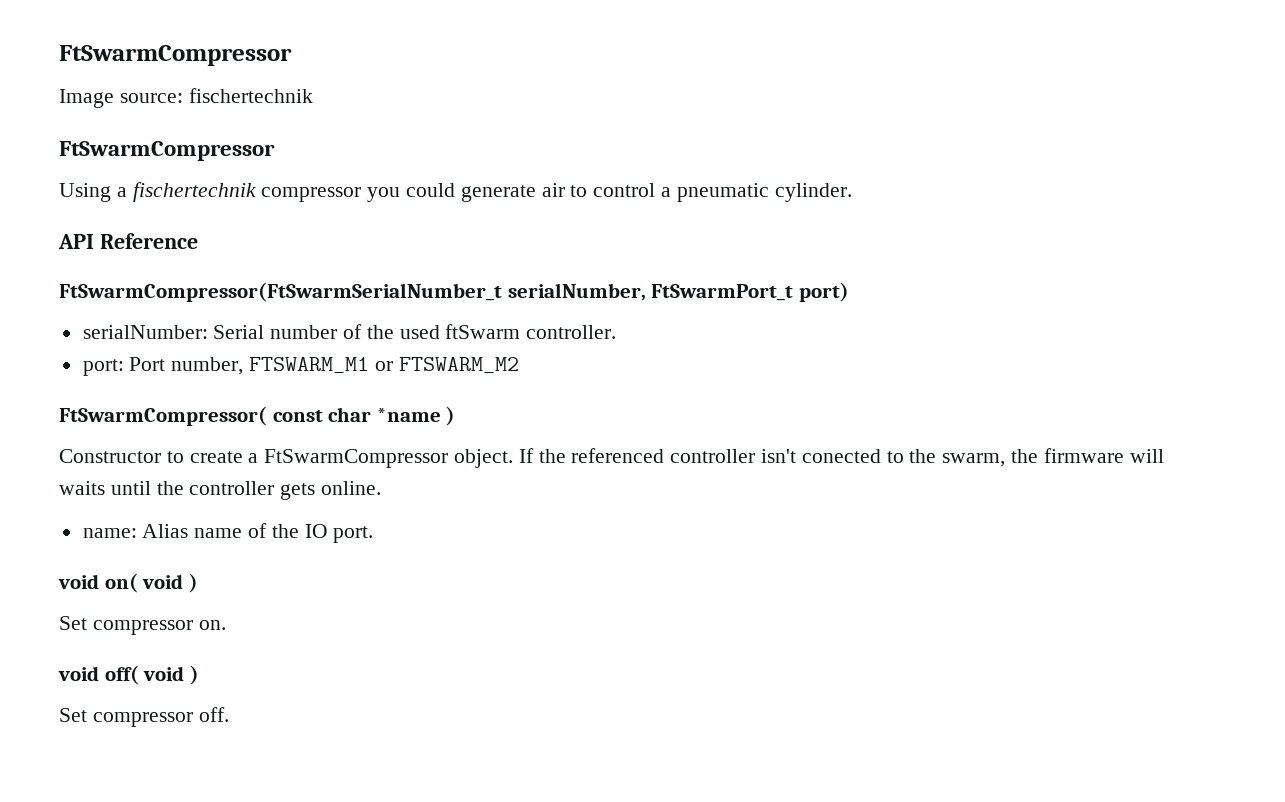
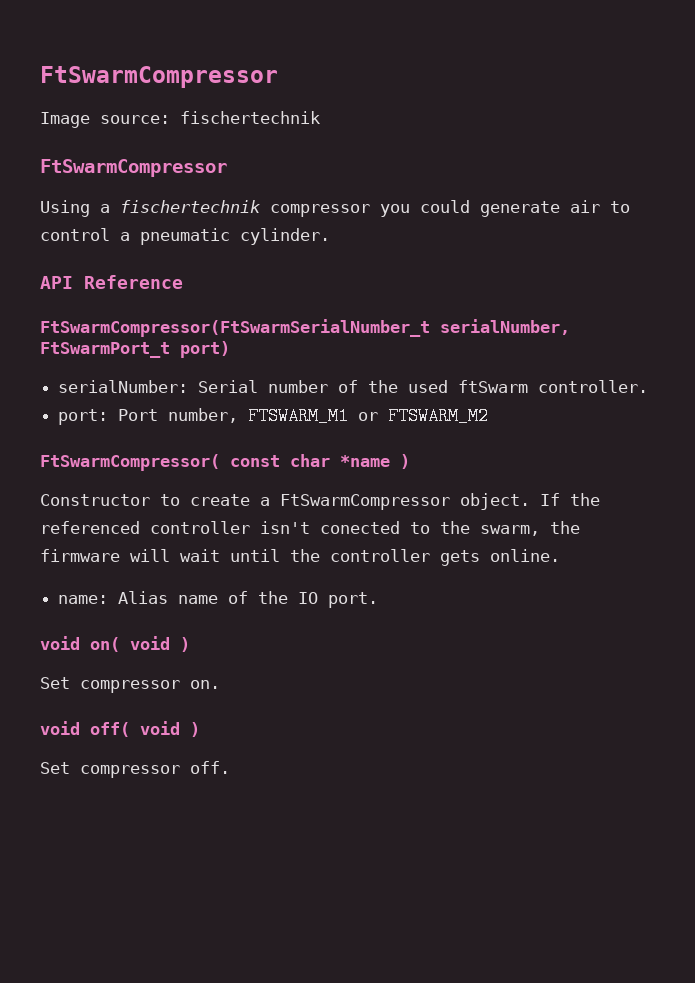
- If the referenced controller isn't conected to the swarm, the firmware will waits until the controller gets online.
+ If the referenced controller isn't conected to the swarm, the firmware will wait until the controller gets online.

